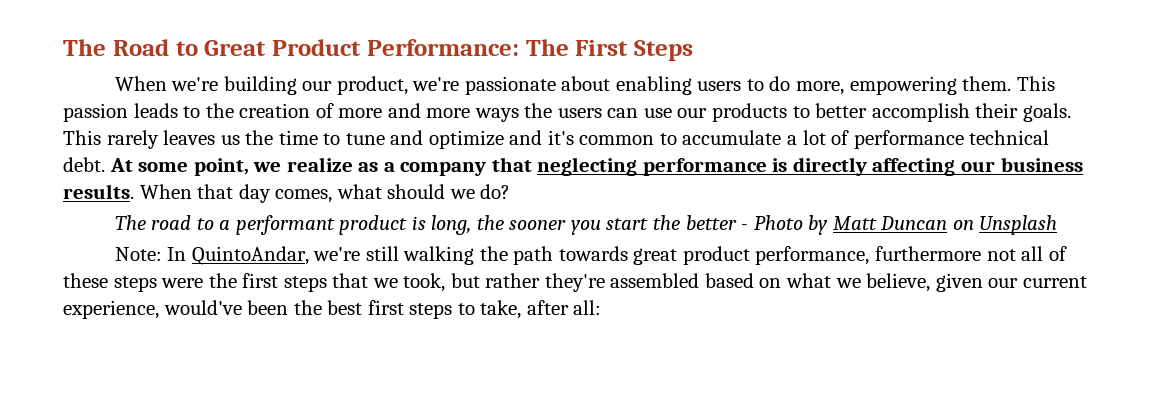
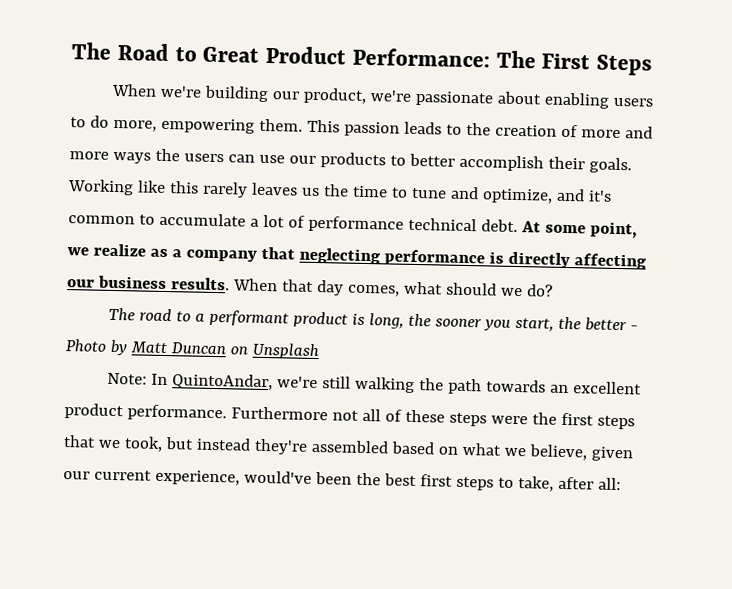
- This rarely leaves us the time to tune and optimize and it's common to accumulate a lot of performance technical debt.
+ Working like this rarely leaves us the time to tune and optimize, and it's common to accumulate a lot of performance technical debt.
- The road to a performant product is long, the sooner you start the better - Photo by Matt Duncan on Unsplash
+ The road to a performant product is long, the sooner you start, the better - Photo by Matt Duncan on Unsplash
- Note: In QuintoAndar, we're still walking the path towards great product performance, furthermore not all of these steps were the first steps that we took, but rather they're assembled based on what we believe, given our current experience, would've been the best first steps to take, after all:
+ Note: In QuintoAndar, we're still walking the path towards an excellent product performance. Furthermore not all of these steps were the first steps that we took, but instead they're assembled based on what we believe, given our current experience, would've been the best first steps to take, after all:

